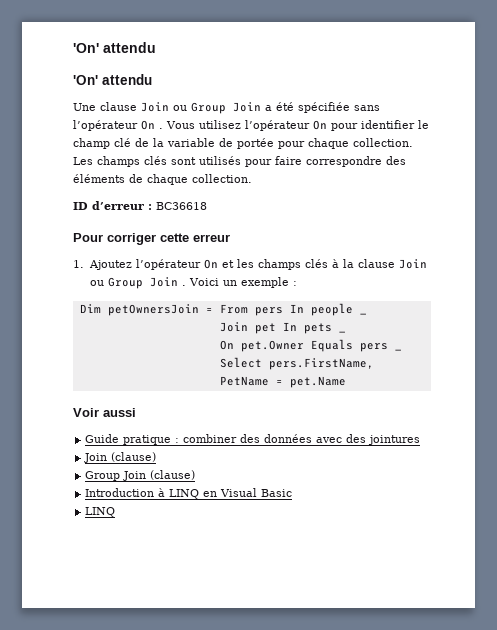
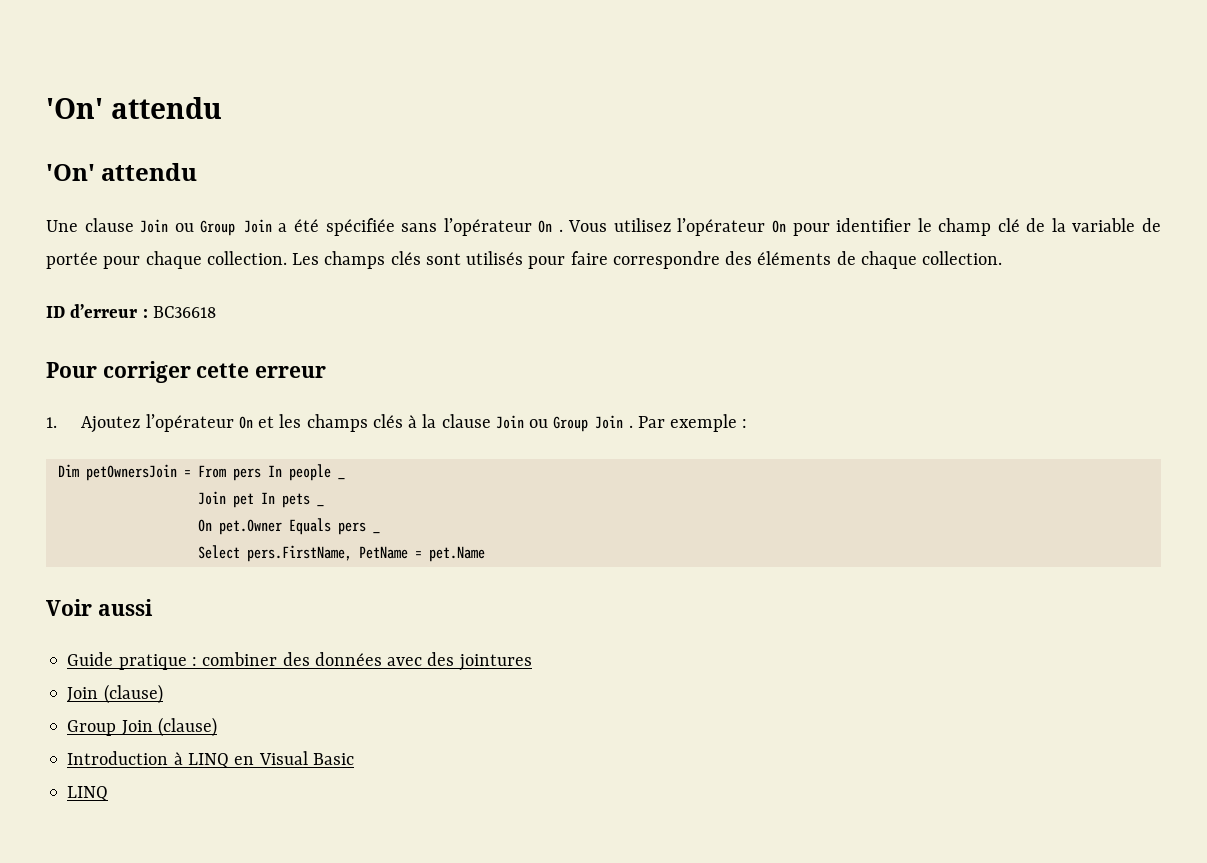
- Voici un exemple :
+ Par exemple :

